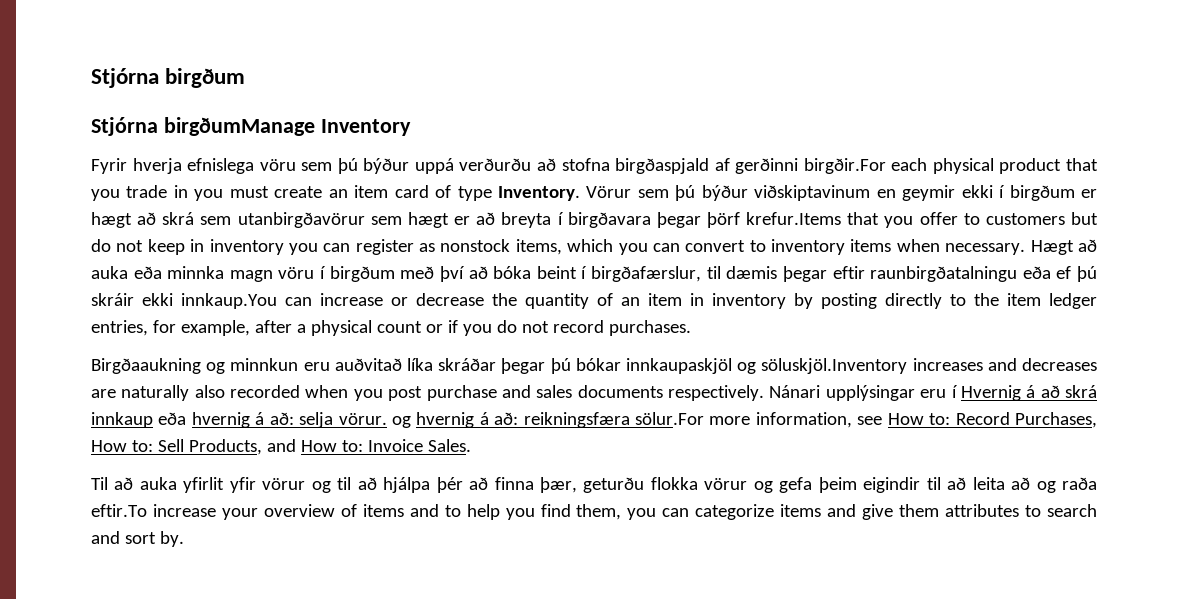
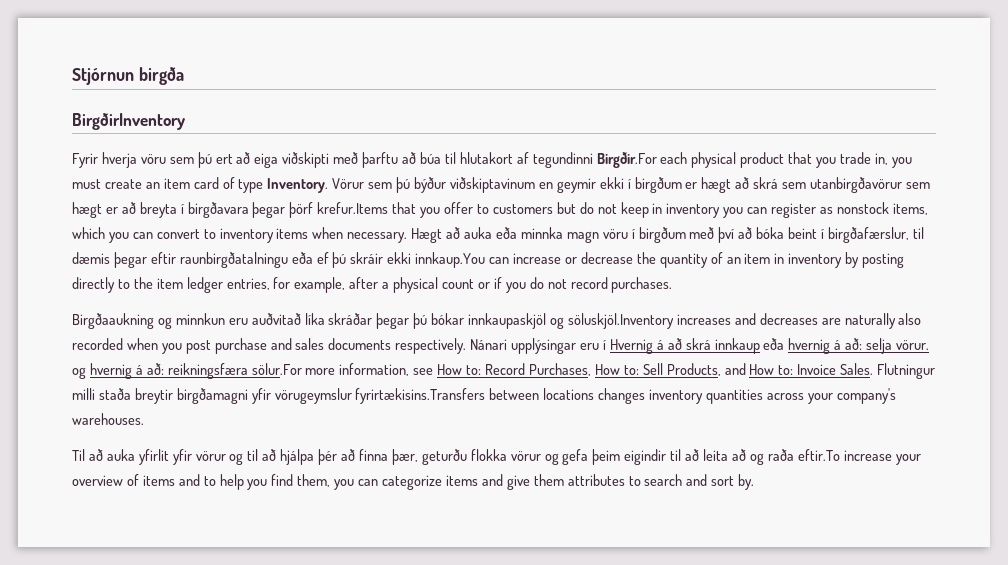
- Stjórna birgðum
- Stjórna birgðumManage Inventory
+ Stjórnun birgða
+ BirgðirInventory
- Fyrir hverja efnislega vöru sem þú býður uppá verðurðu að stofna birgðaspjald af gerðinni birgðir.For each physical product that you trade in you must create an item card of type Inventory.
+ Fyrir hverja vöru sem þú ert að eiga viðskipti með þarftu að búa til hlutakort af tegundinni Birgðir.For each physical product that you trade in, you must create an item card of type Inventory.
+ Flutningur milli staða breytir birgðamagni yfir vörugeymslur fyrirtækisins.Transfers between locations changes inventory quantities across your company's warehouses.

